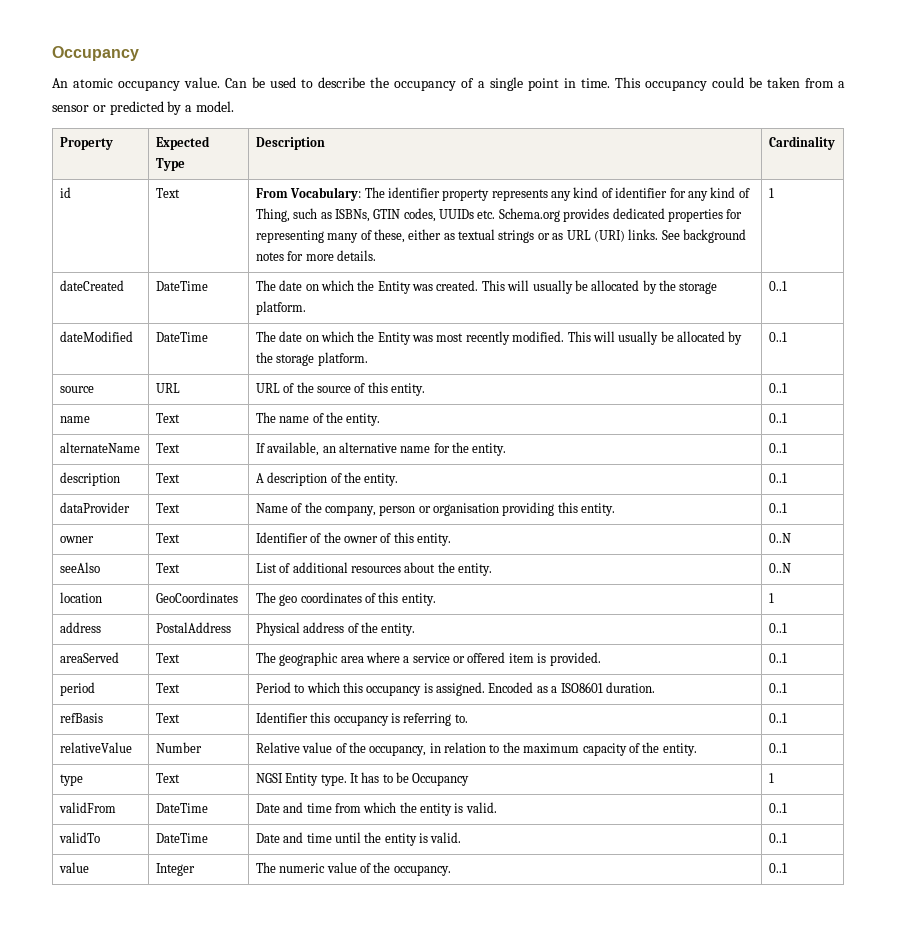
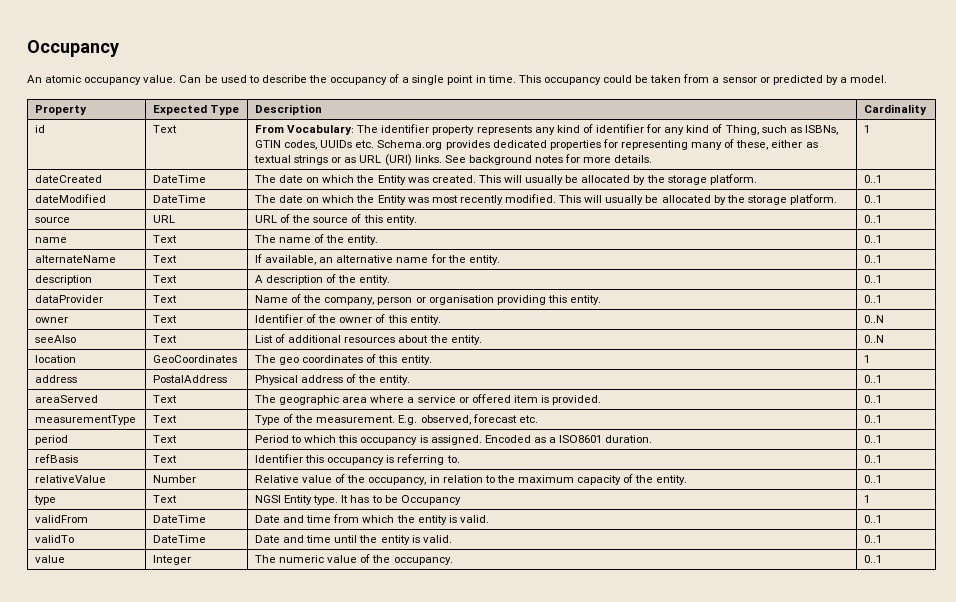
+ measurementType | Text | Type of the measurement. E.g. observed, forecast etc. | 0..1

